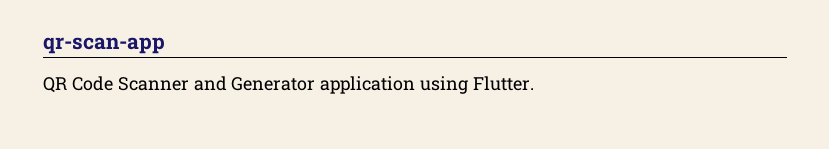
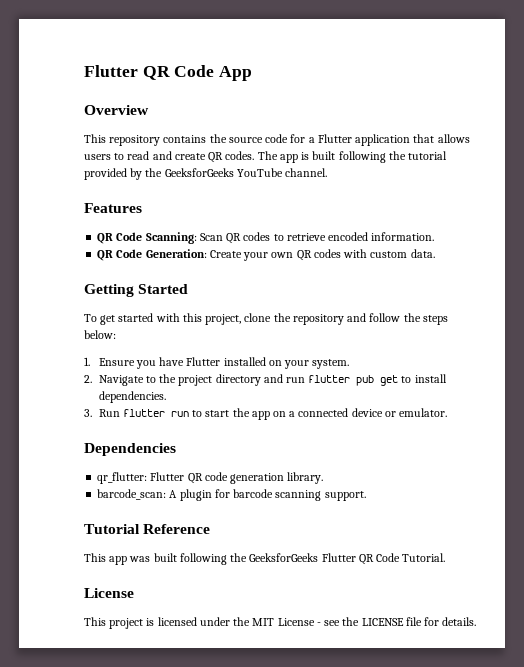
- qr-scan-app
- QR Code Scanner and Generator application using Flutter.
+ Flutter QR Code App
+ Overview
+ This repository contains the source code for a Flutter application that allows users to read and create QR codes. The app is built following the tutorial provided by the GeeksforGeeks YouTube channel.
+ Features
+ QR Code Scanning: Scan QR codes to retrieve encoded information.
+ QR Code Generation: Create your own QR codes with custom data.
+ Getting Started
+ To get started with this project, clone the repository and follow the steps below:
+ 1. Ensure you have Flutter installed on your system.
+ 2. Navigate to the project directory and run flutter pub get to install dependencies.
+ 3. Run flutter run to start the app on a connected device or emulator.
+ Dependencies
+ qr_flutter: Flutter QR code generation library.
+ barcode_scan: A plugin for barcode scanning support.
+ Tutorial Reference
+ This app was built following the GeeksforGeeks Flutter QR Code Tutorial.
+ License
+ This project is licensed under the MIT License - see the LICENSE file for details.

